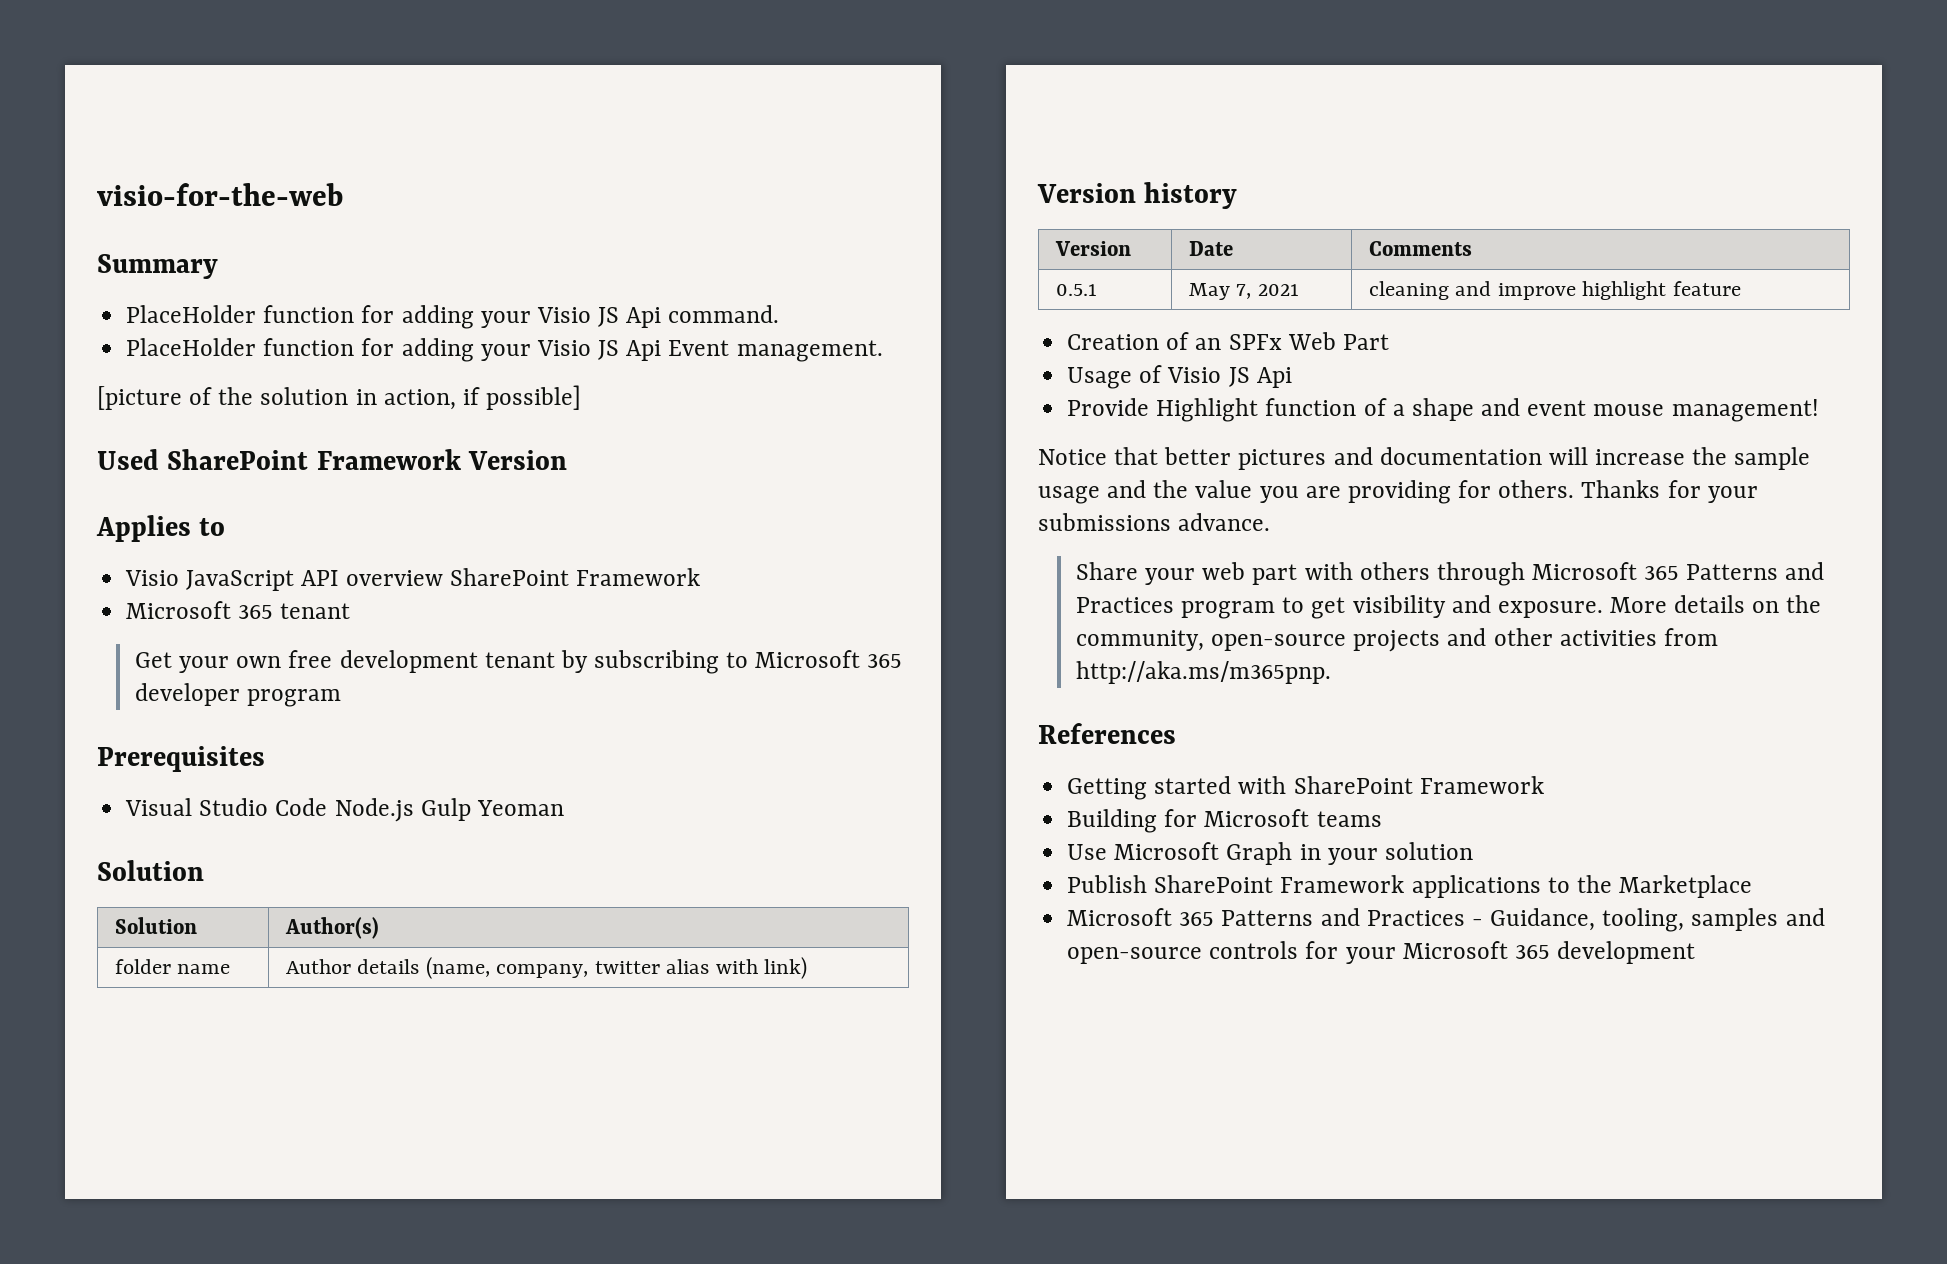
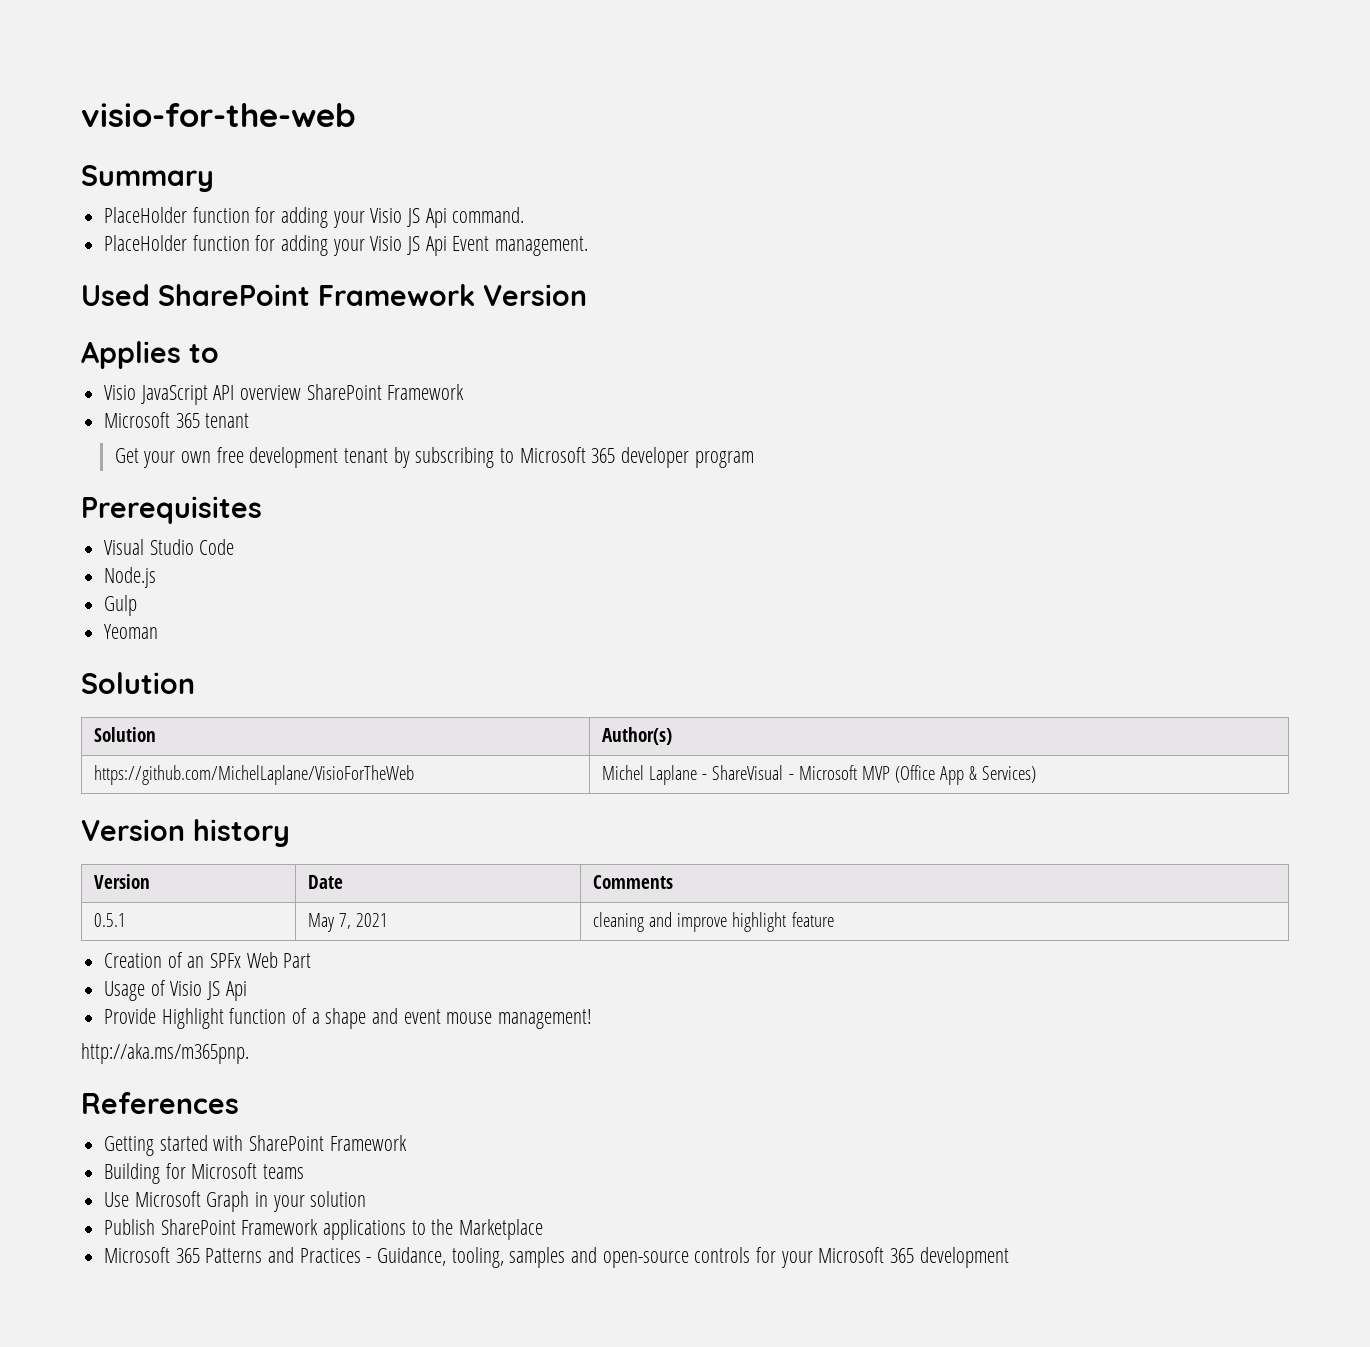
- [picture of the solution in action, if possible]
- Visual Studio Code Node.js Gulp Yeoman
+ Visual Studio Code
+ Node.js
+ Gulp
+ Yeoman
- folder name | Author details (name, company, twitter alias with link)
+ https://github.com/MichelLaplane/VisioForTheWeb | Michel Laplane - ShareVisual - Microsoft MVP (Office App & Services)
- Notice that better pictures and documentation will increase the sample usage and the value you are providing for others. Thanks for your submissions advance.
- Share your web part with others through Microsoft 365 Patterns and Practices program to get visibility and exposure. More details on the community, open-source projects and other activities from http://aka.ms/m365pnp.
+ http://aka.ms/m365pnp.

